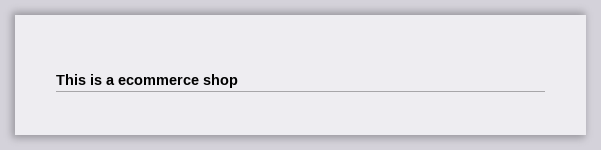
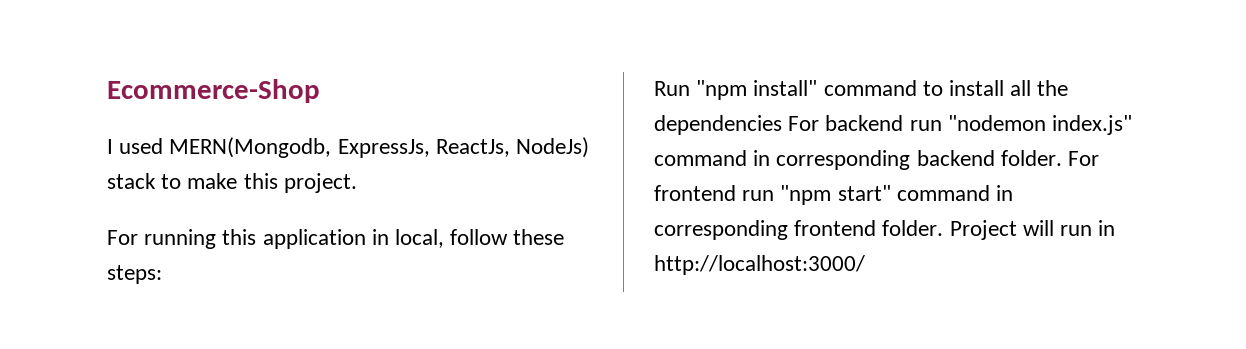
- This is a ecommerce shop
+ Ecommerce-Shop
+ I used MERN(Mongodb, ExpressJs, ReactJs, NodeJs) stack to make this project.
+ For running this application in local, follow these steps:
+ Run "npm install" command to install all the dependencies For backend run "nodemon index.js" command in corresponding backend folder. For frontend run "npm start" command in corresponding frontend folder. Project will run in http://localhost:3000/

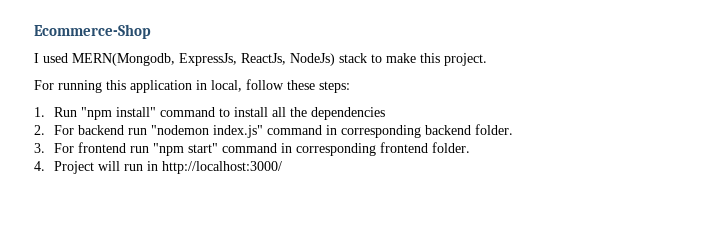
- Run "npm install" command to install all the dependencies For backend run "nodemon index.js" command in corresponding backend folder. For frontend run "npm start" command in corresponding frontend folder. Project will run in http://localhost:3000/
+ 1. Run "npm install" command to install all the dependencies
+ 2. For backend run "nodemon index.js" command in corresponding backend folder.
+ 3. For frontend run "npm start" command in corresponding frontend folder.
+ 4. Project will run in http://localhost:3000/

